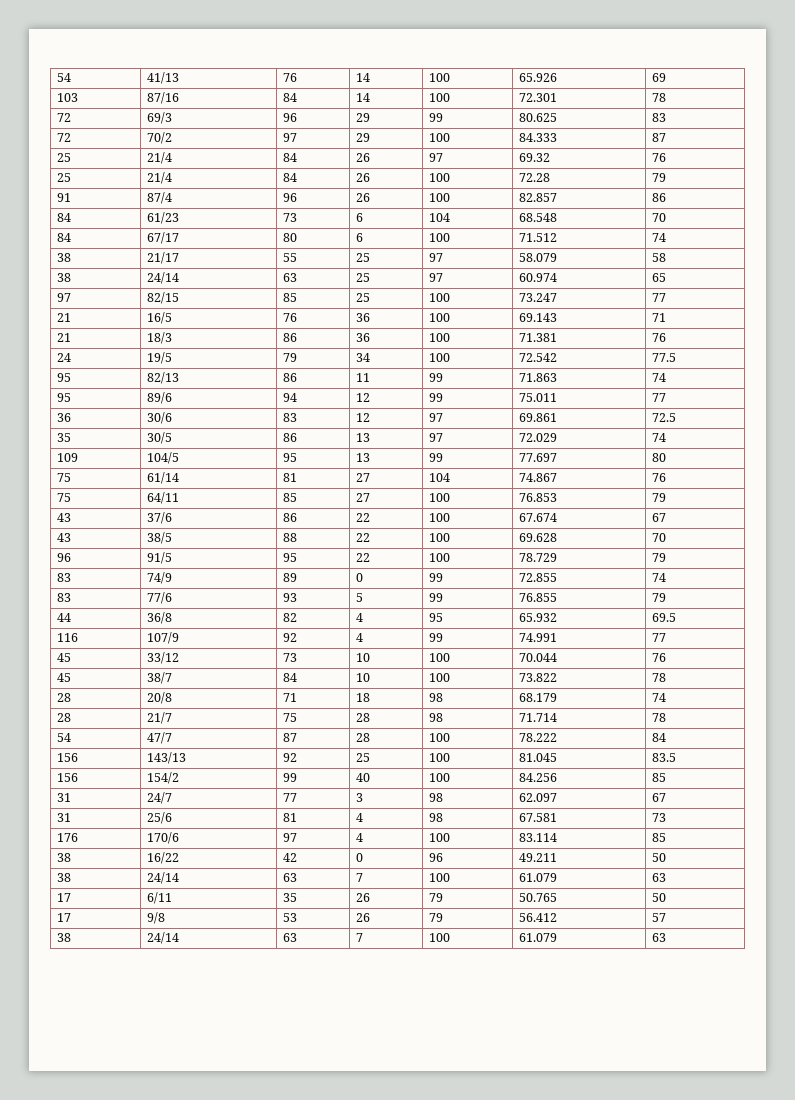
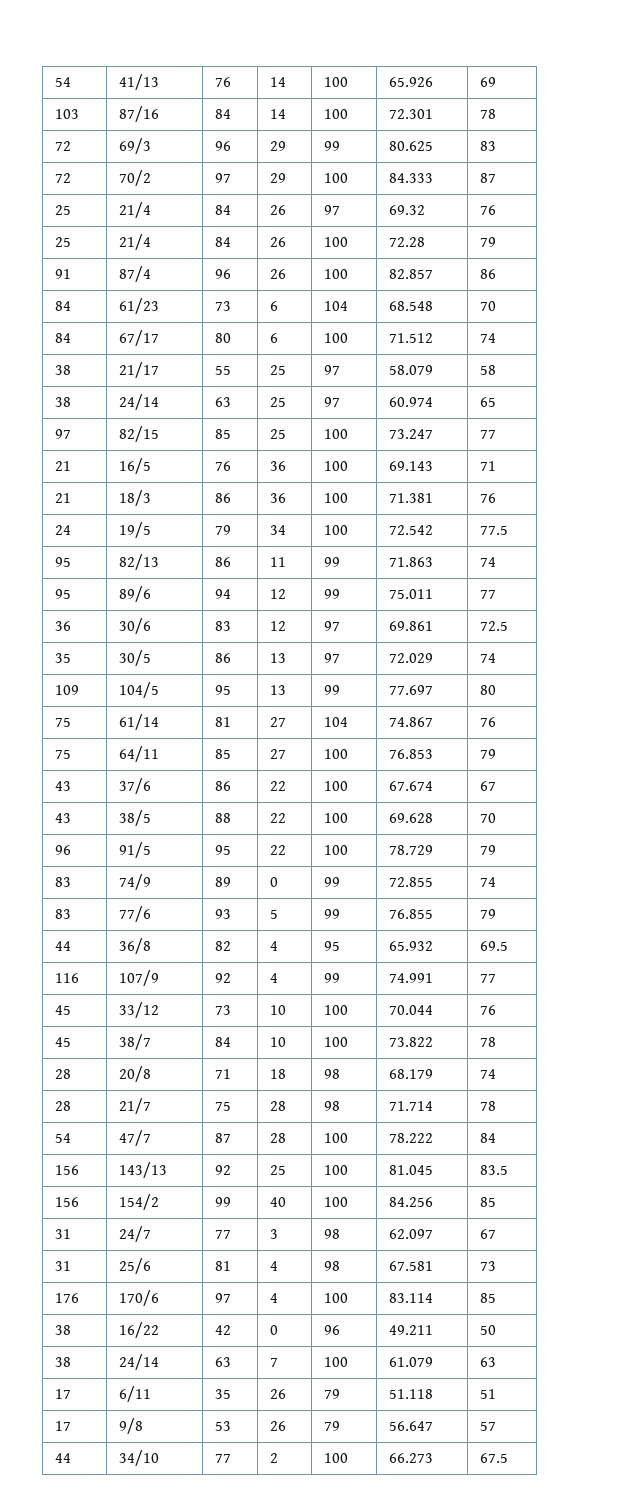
- 17 | 6/11 | 35 | 26 | 79 | 50.765 | 50
+ 17 | 6/11 | 35 | 26 | 79 | 51.118 | 51
- 17 | 9/8 | 53 | 26 | 79 | 56.412 | 57
- 38 | 24/14 | 63 | 7 | 100 | 61.079 | 63
+ 17 | 9/8 | 53 | 26 | 79 | 56.647 | 57
+ 44 | 34/10 | 77 | 2 | 100 | 66.273 | 67.5

